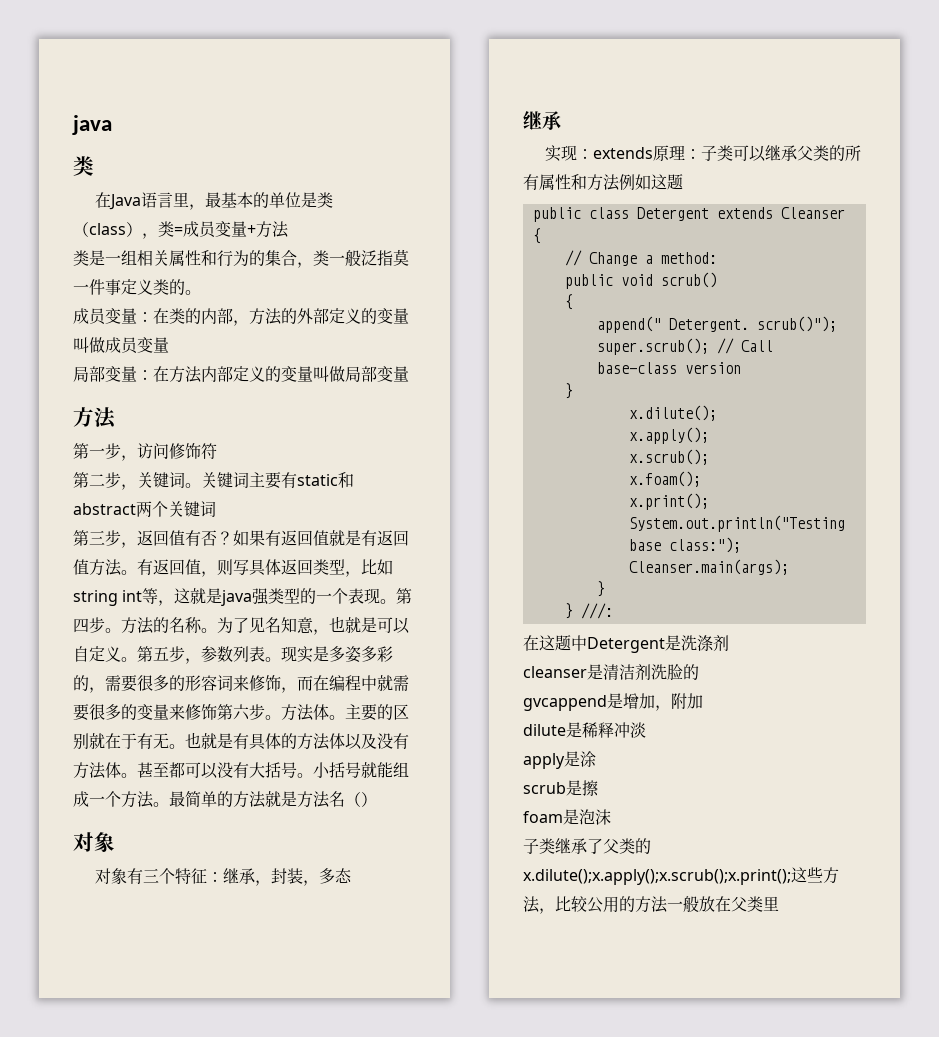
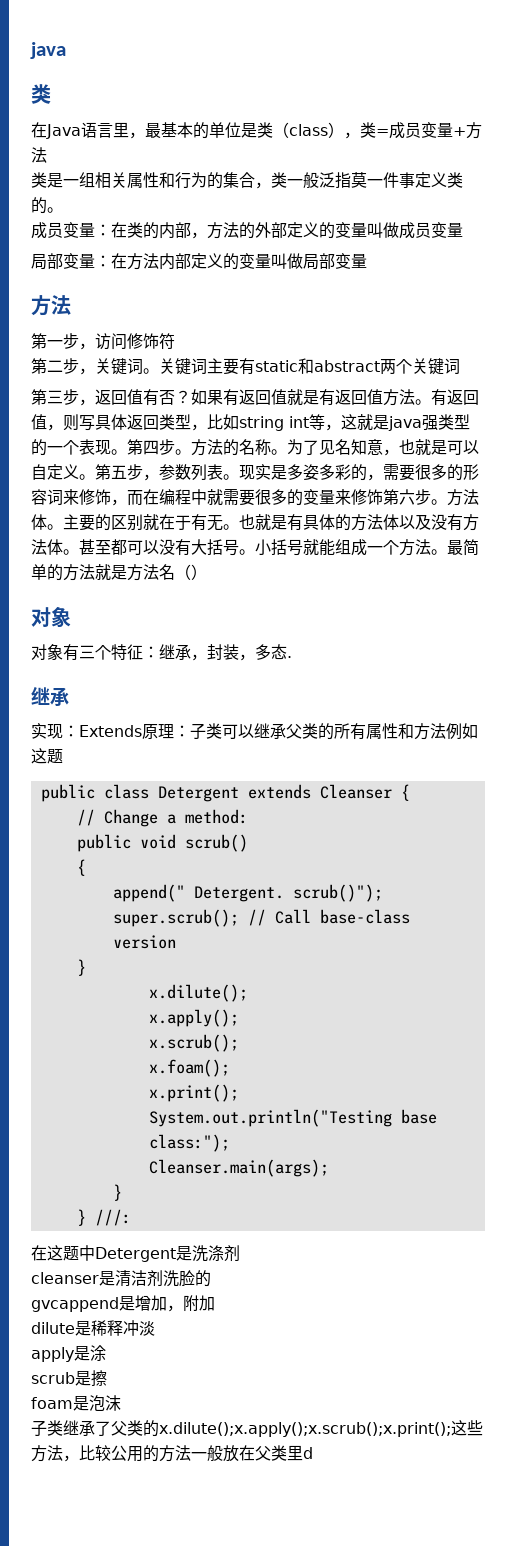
- 对象有三个特征：继承，封装，多态
+ 对象有三个特征：继承，封装，多态.
- 实现：extends原理：子类可以继承父类的所有属性和方法例如这题
+ 实现：Extends原理：子类可以继承父类的所有属性和方法例如这题
- 子类继承了父类的x.dilute();x.apply();x.scrub();x.print();这些方法，比较公用的方法一般放在父类里
+ 子类继承了父类的x.dilute();x.apply();x.scrub();x.print();这些方法，比较公用的方法一般放在父类里d

